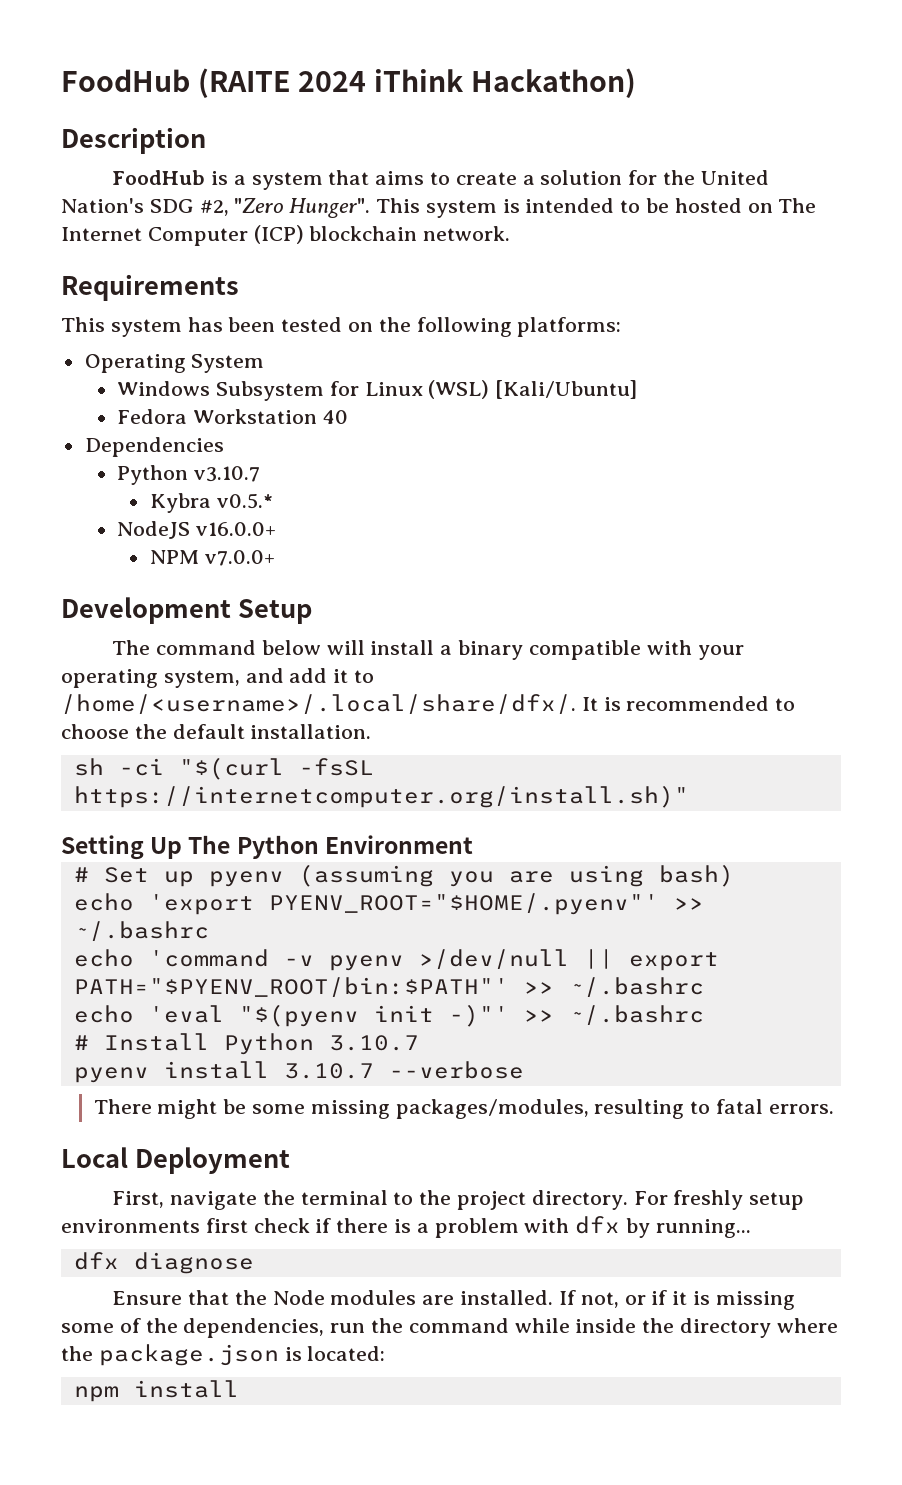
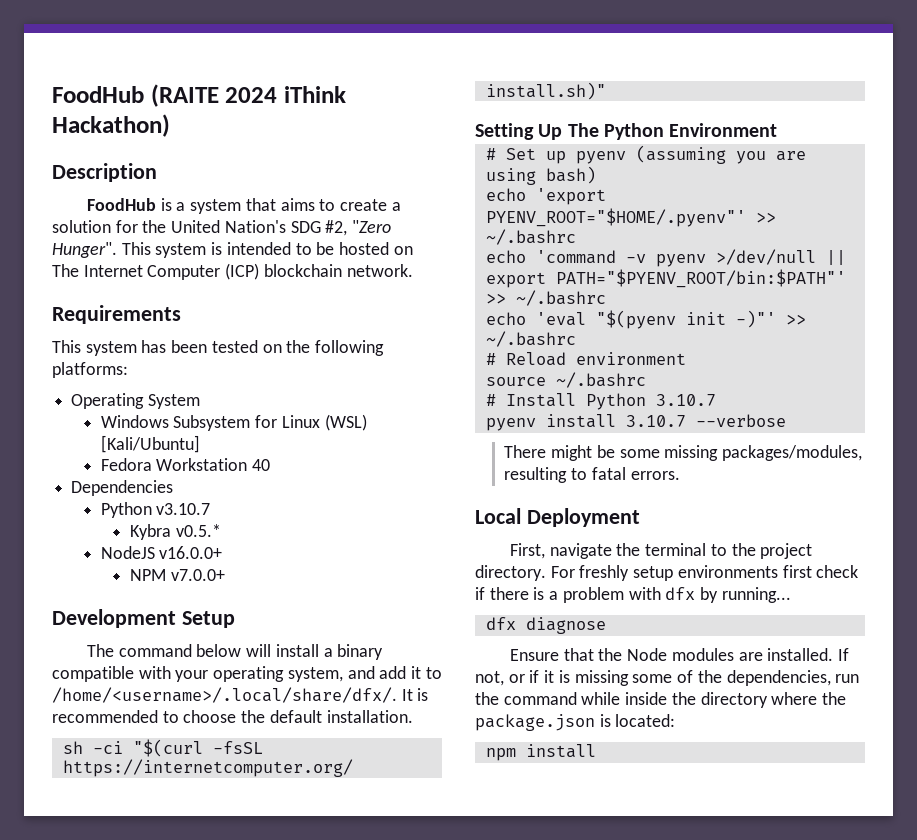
+ # Reload environment
+ source ~/.bashrc

